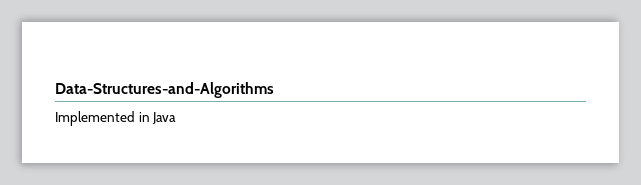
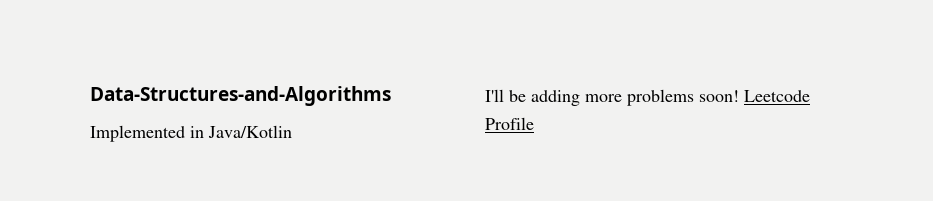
- Implemented in Java
+ Implemented in Java/Kotlin
+ I'll be adding more problems soon! Leetcode Profile

